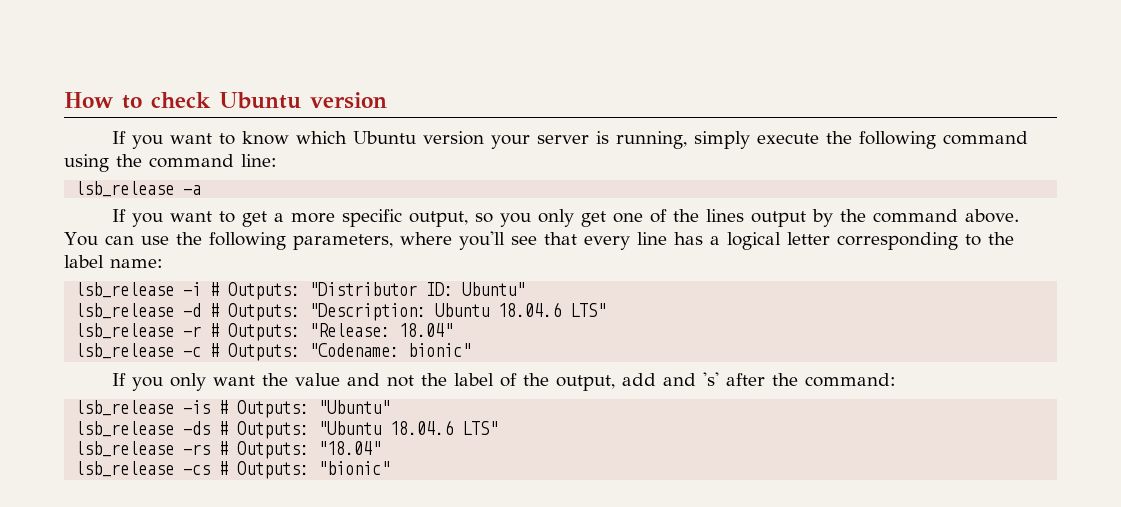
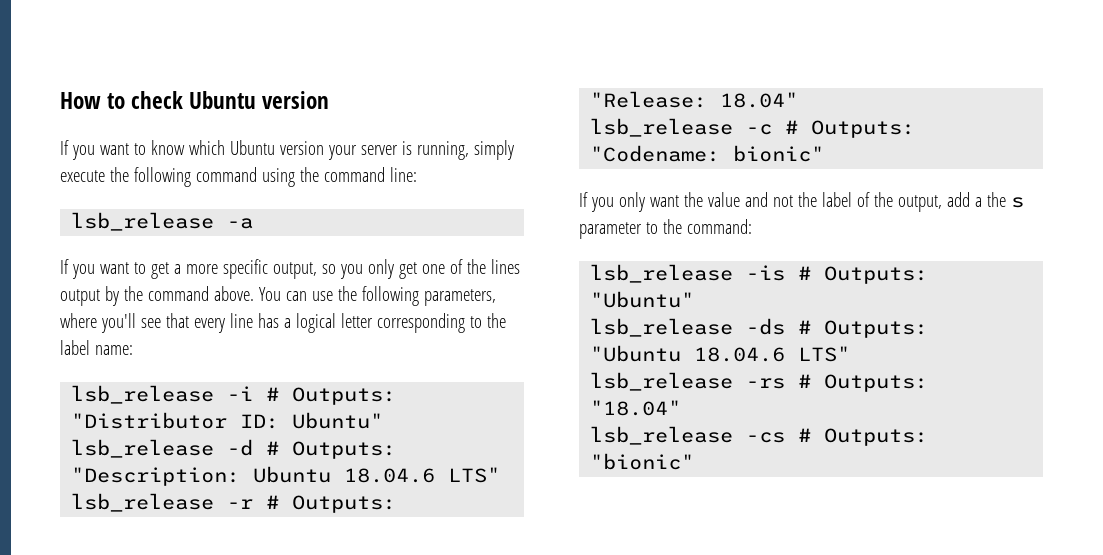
- If you only want the value and not the label of the output, add and 's' after the command:
+ If you only want the value and not the label of the output, add a the s parameter to the command:

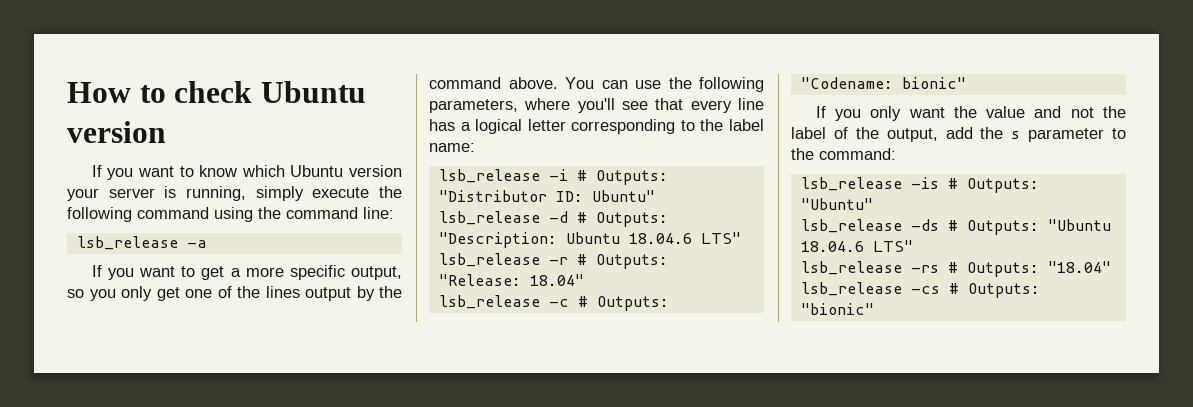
- If you only want the value and not the label of the output, add a the s parameter to the command:
+ If you only want the value and not the label of the output, add the s parameter to the command:

